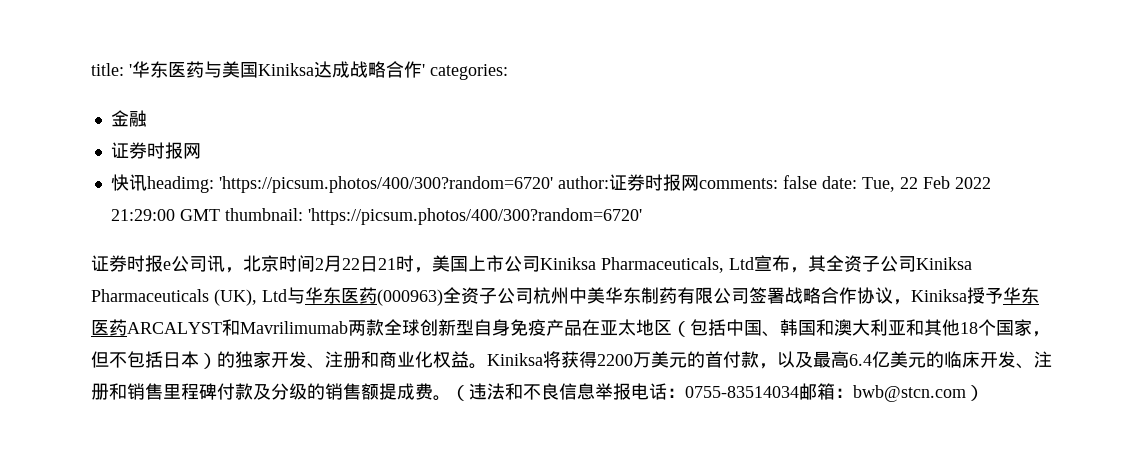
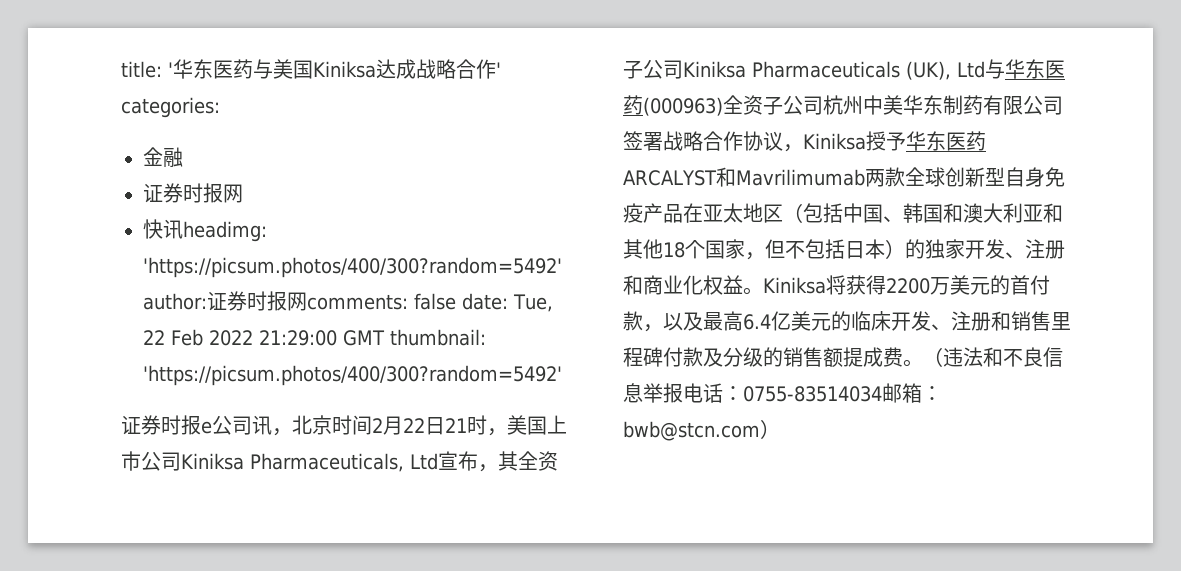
- 快讯headimg: 'https://picsum.photos/400/300?random=6720' author:证券时报网comments: false date: Tue, 22 Feb 2022 21:29:00 GMT thumbnail: 'https://picsum.photos/400/300?random=6720'
+ 快讯headimg: 'https://picsum.photos/400/300?random=5492' author:证券时报网comments: false date: Tue, 22 Feb 2022 21:29:00 GMT thumbnail: 'https://picsum.photos/400/300?random=5492'

